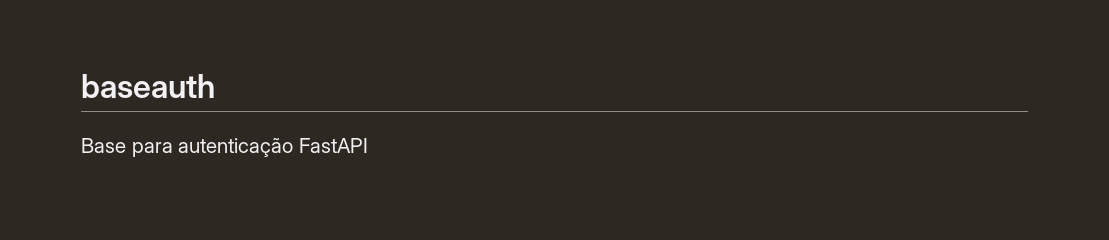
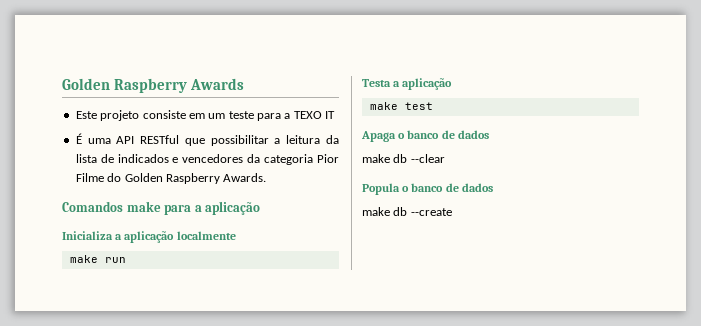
- baseauth
- Base para autenticação FastAPI
+ Golden Raspberry Awards
+ Este projeto consiste em um teste para a TEXO IT
+ É uma API RESTful que possibilitar a leitura da lista de indicados e vencedores da categoria Pior Filme do Golden Raspberry Awards.
+ Comandos make para a aplicação
+ Inicializa a aplicação localmente
+ make run
+ Testa a aplicação
+ make test
+ Apaga o banco de dados
+ make db --clear
+ Popula o banco de dados
+ make db --create

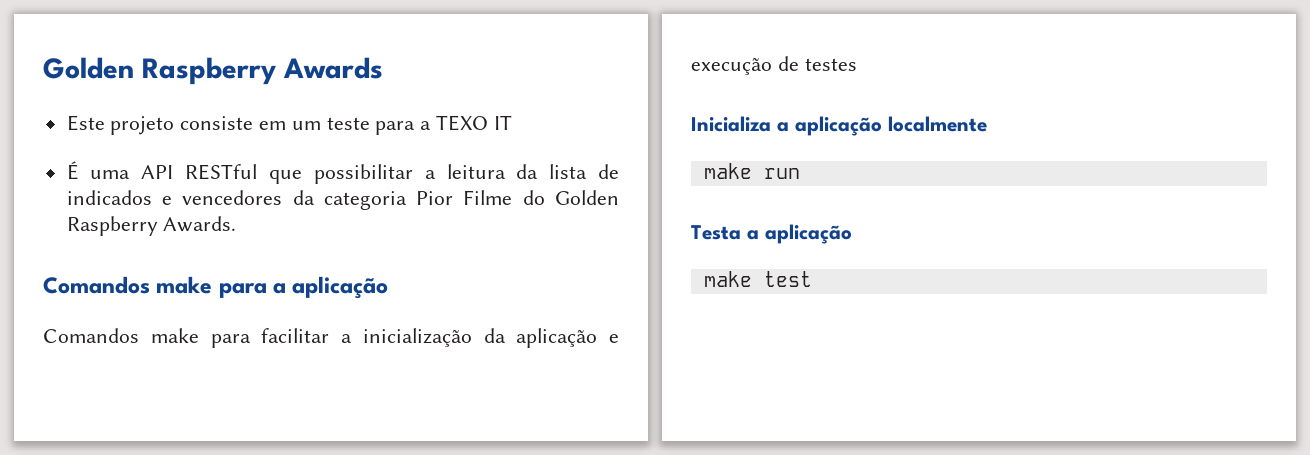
+ Comandos make para facilitar a inicialização da aplicação e execução de testes
- Apaga o banco de dados
- make db --clear
- Popula o banco de dados
- make db --create

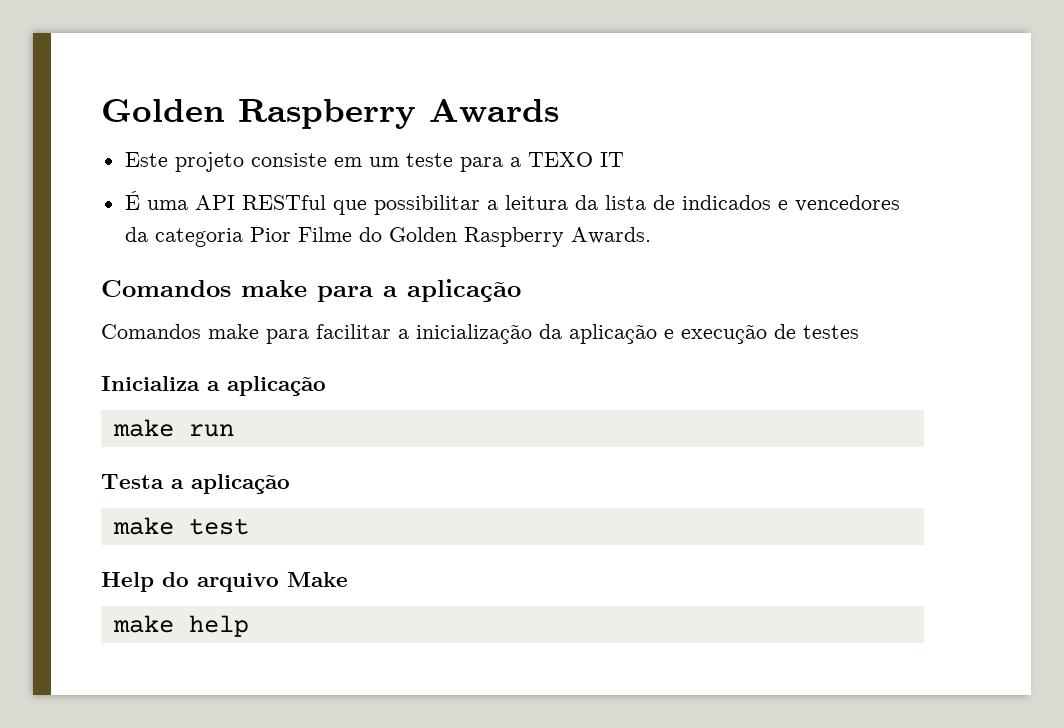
- Inicializa a aplicação localmente
+ Inicializa a aplicação
+ Help do arquivo Make
+ make help

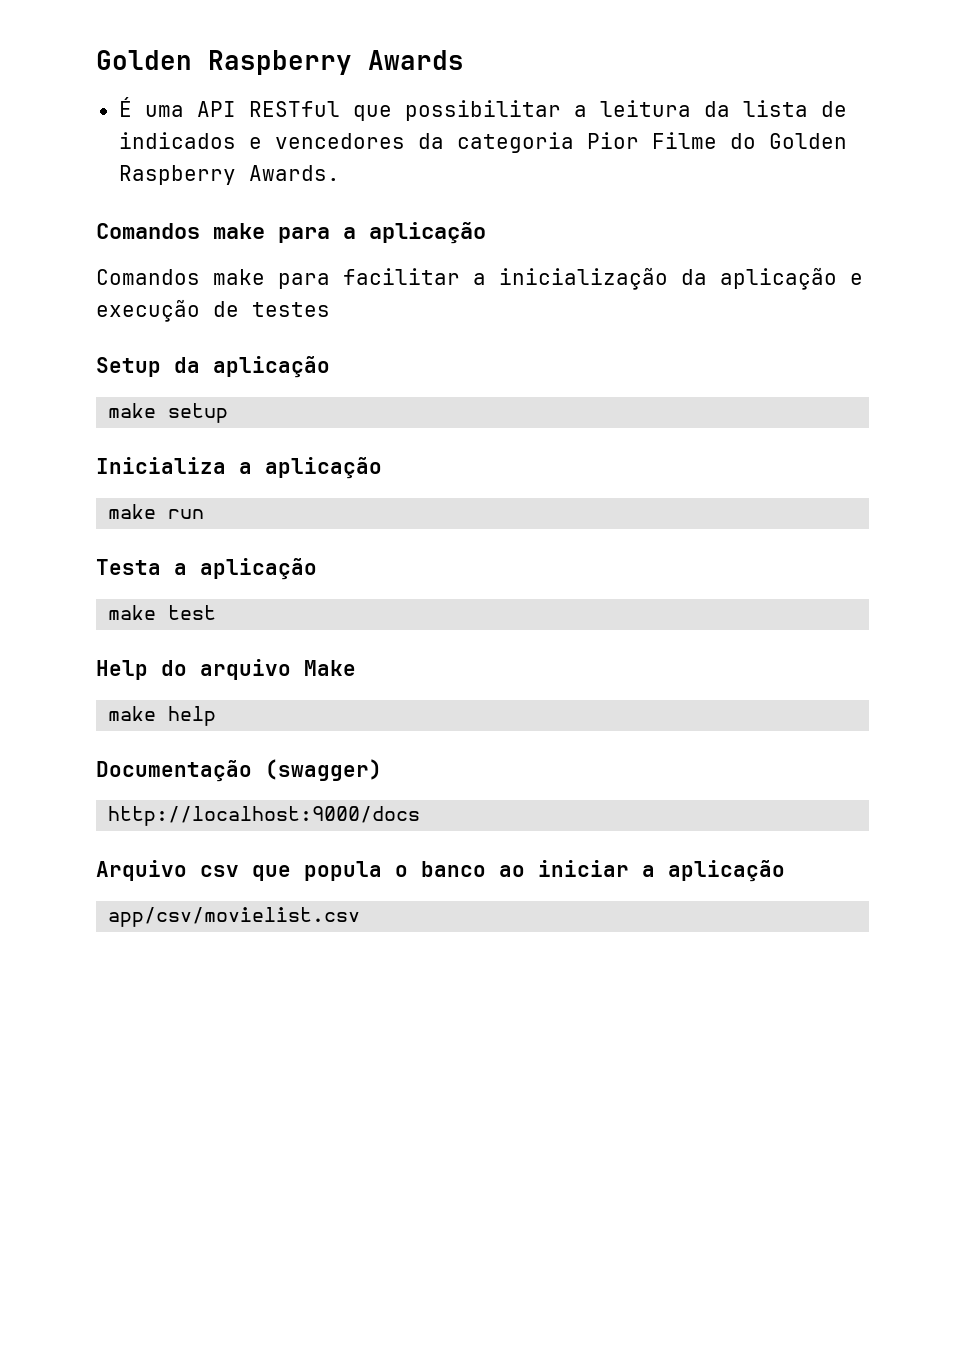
- Este projeto consiste em um teste para a TEXO IT
+ Setup da aplicação
+ make setup
+ Documentação (swagger)
+ http://localhost:9000/docs
+ Arquivo csv que popula o banco ao iniciar a aplicação
+ app/csv/movielist.csv

